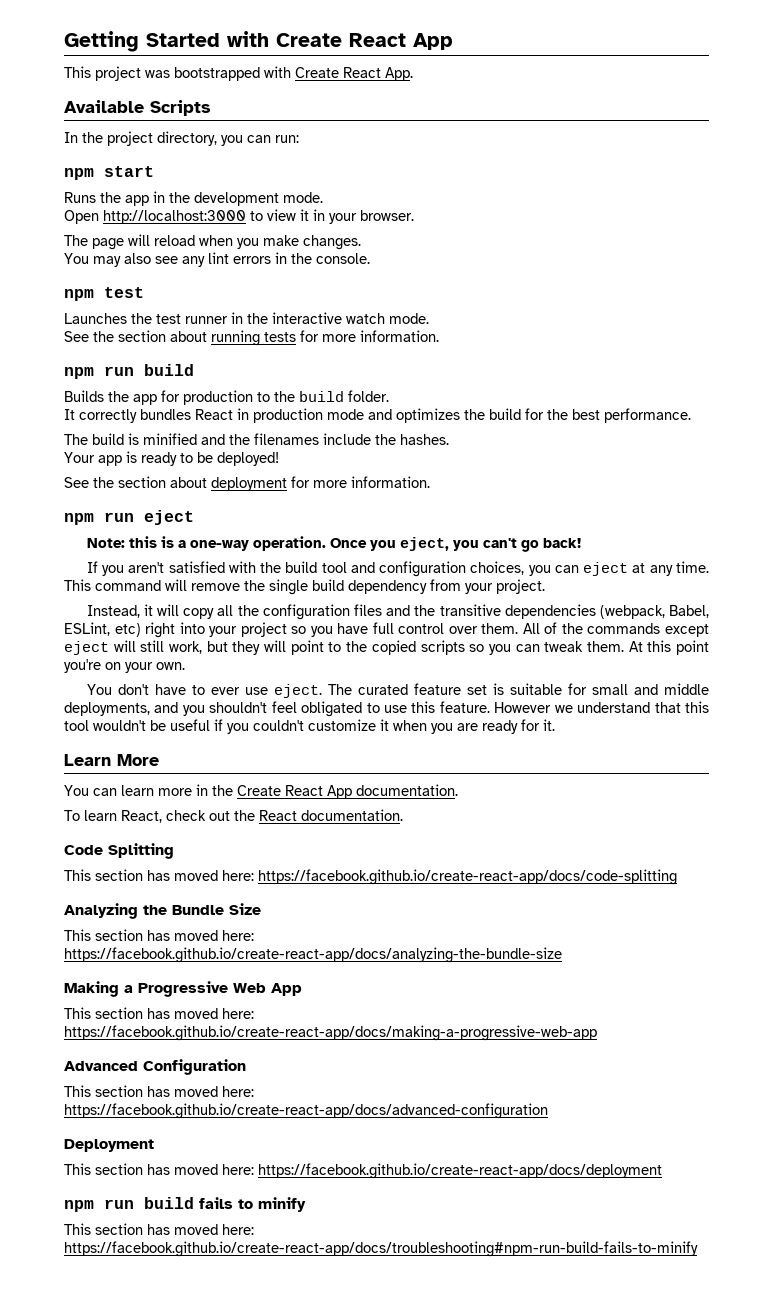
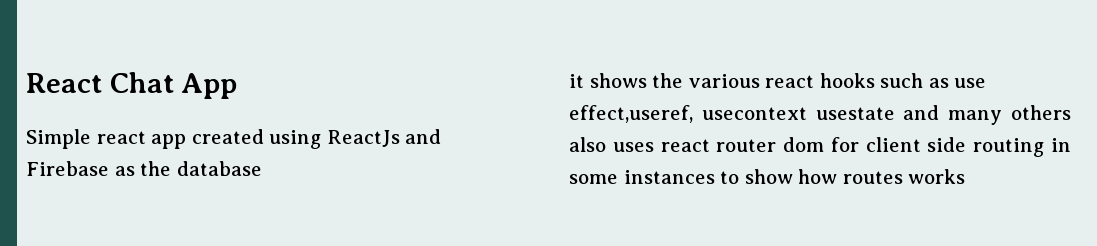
- Getting Started with Create React App
- This project was bootstrapped with Create React App.
- Available Scripts
- In the project directory, you can run:
- npm start
- Runs the app in the development mode.
- Open http://localhost:3000 to view it in your browser.
- The page will reload when you make changes.
- You may also see any lint errors in the console.
- npm test
- Launches the test runner in the interactive watch mode.
- See the section about running tests for more information.
- npm run build
- Builds the app for production to the build folder.
- It correctly bundles React in production mode and optimizes the build for the best performance.
- The build is minified and the filenames include the hashes.
- Your app is ready to be deployed!
- See the section about deployment for more information.
- npm run eject
- Note: this is a one-way operation. Once you eject, you can't go back!
- If you aren't satisfied with the build tool and configuration choices, you can eject at any time. This command will remove the single build dependency from your project.
- Instead, it will copy all the configuration files and the transitive dependencies (webpack, Babel, ESLint, etc) right into your project so you have full control over them. All of the commands except eject will still work, but they will point to the copied scripts so you can tweak them. At this point you're on your own.
- You don't have to ever use eject. The curated feature set is suitable for small and middle deployments, and you shouldn't feel obligated to use this feature. However we understand that this tool wouldn't be useful if you couldn't customize it when you are ready for it.
- Learn More
- You can learn more in the Create React App documentation.
- To learn React, check out the React documentation.
- Code Splitting
- This section has moved here: https://facebook.github.io/create-react-app/docs/code-splitting
- Analyzing the Bundle Size
- This section has moved here: https://facebook.github.io/create-react-app/docs/analyzing-the-bundle-size
- Making a Progressive Web App
- This section has moved here: https://facebook.github.io/create-react-app/docs/making-a-progressive-web-app
- Advanced Configuration
- This section has moved here: https://facebook.github.io/create-react-app/docs/advanced-configuration
- Deployment
- This section has moved here: https://facebook.github.io/create-react-app/docs/deployment
- npm run build fails to minify
- This section has moved here: https://facebook.github.io/create-react-app/docs/troubleshooting#npm-run-build-fails-to-minify
+ React Chat App
+ Simple react app created using ReactJs and Firebase as the database
+ it shows the various react hooks such as use effect,useref, usecontext usestate and many others also uses react router dom for client side routing in some instances to show how routes works

